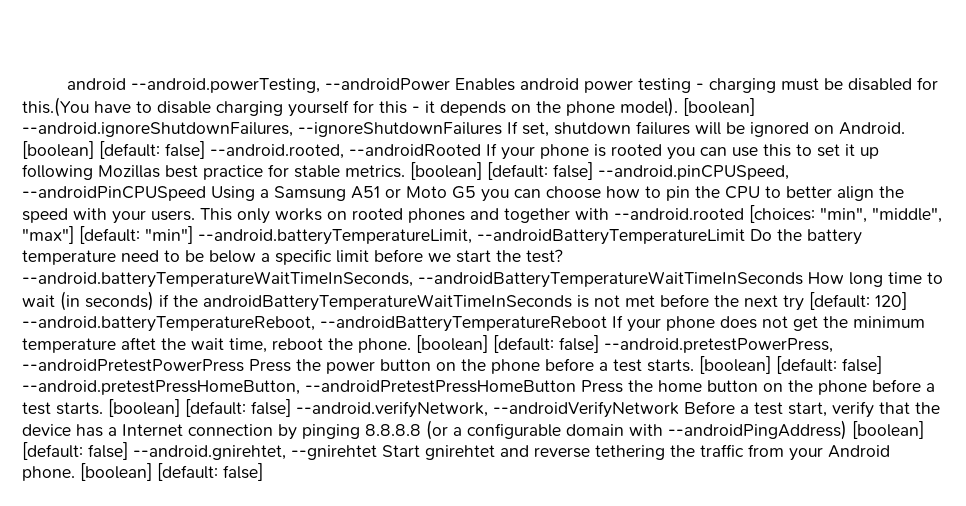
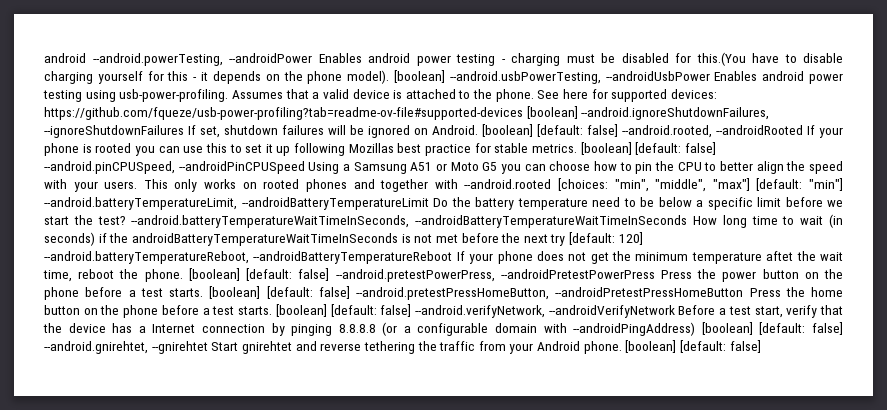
- [boolean] --android.ignoreShutdownFailures, --ignoreShutdownFailures If set, shutdown failures will be ignored on Android.
+ [boolean] --android.usbPowerTesting, --androidUsbPower Enables android power testing using usb-power-profiling. Assumes that a valid device is attached to the phone. See here for supported devices: https://github.com/fqueze/usb-power-profiling?tab=readme-ov-file#supported-devices [boolean] --android.ignoreShutdownFailures, --ignoreShutdownFailures If set, shutdown failures will be ignored on Android.

